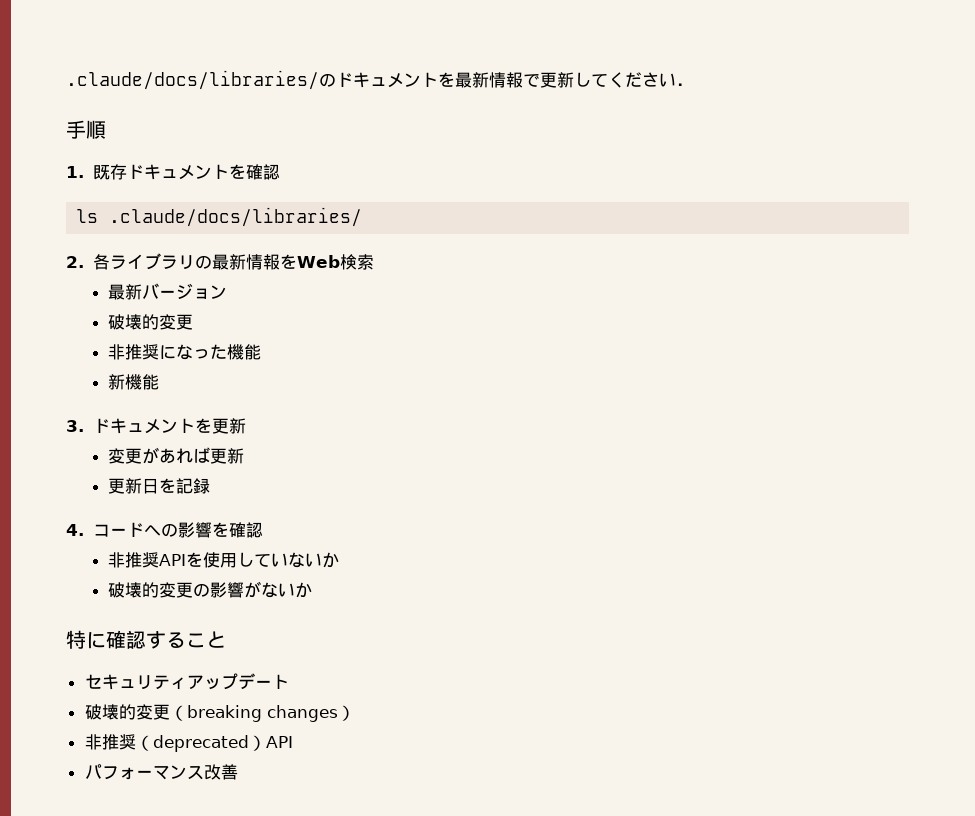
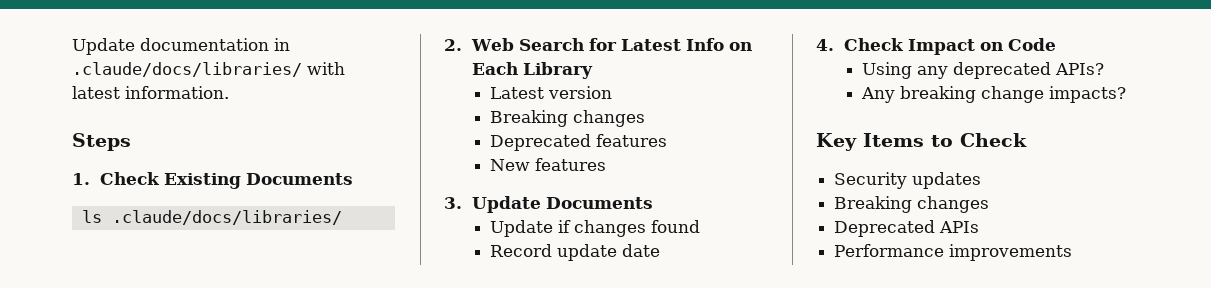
- .claude/docs/libraries/のドキュメントを最新情報で更新してください．
- 手順
- 1.既存ドキュメントを確認
+ Update documentation in .claude/docs/libraries/ with latest information.
+ Steps
+ 1. Check Existing Documents
  ls .claude/docs/libraries/
- 2.各ライブラリの最新情報をWeb検索
- 最新バージョン
- 破壊的変更
- 非推奨になった機能
- 新機能
- 3.ドキュメントを更新
- 変更があれば更新
- 更新日を記録
- 4.コードへの影響を確認
- 非推奨APIを使用していないか
- 破壊的変更の影響がないか
- 特に確認すること
- セキュリティアップデート
- 破壊的変更（breaking changes）
- 非推奨（deprecated）API
- パフォーマンス改善
+ 2. Web Search for Latest Info on Each Library
+ Latest version
+ Breaking changes
+ Deprecated features
+ New features
+ 3. Update Documents
+ Update if changes found
+ Record update date
+ 4. Check Impact on Code
+ Using any deprecated APIs?
+ Any breaking change impacts?
+ Key Items to Check
+ Security updates
+ Breaking changes
+ Deprecated APIs
+ Performance improvements

